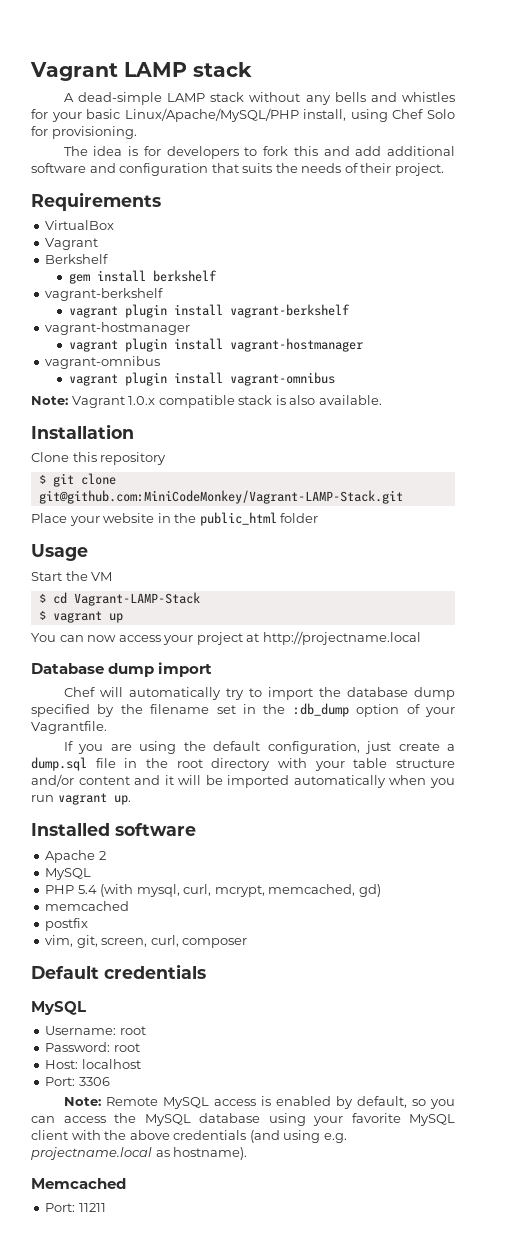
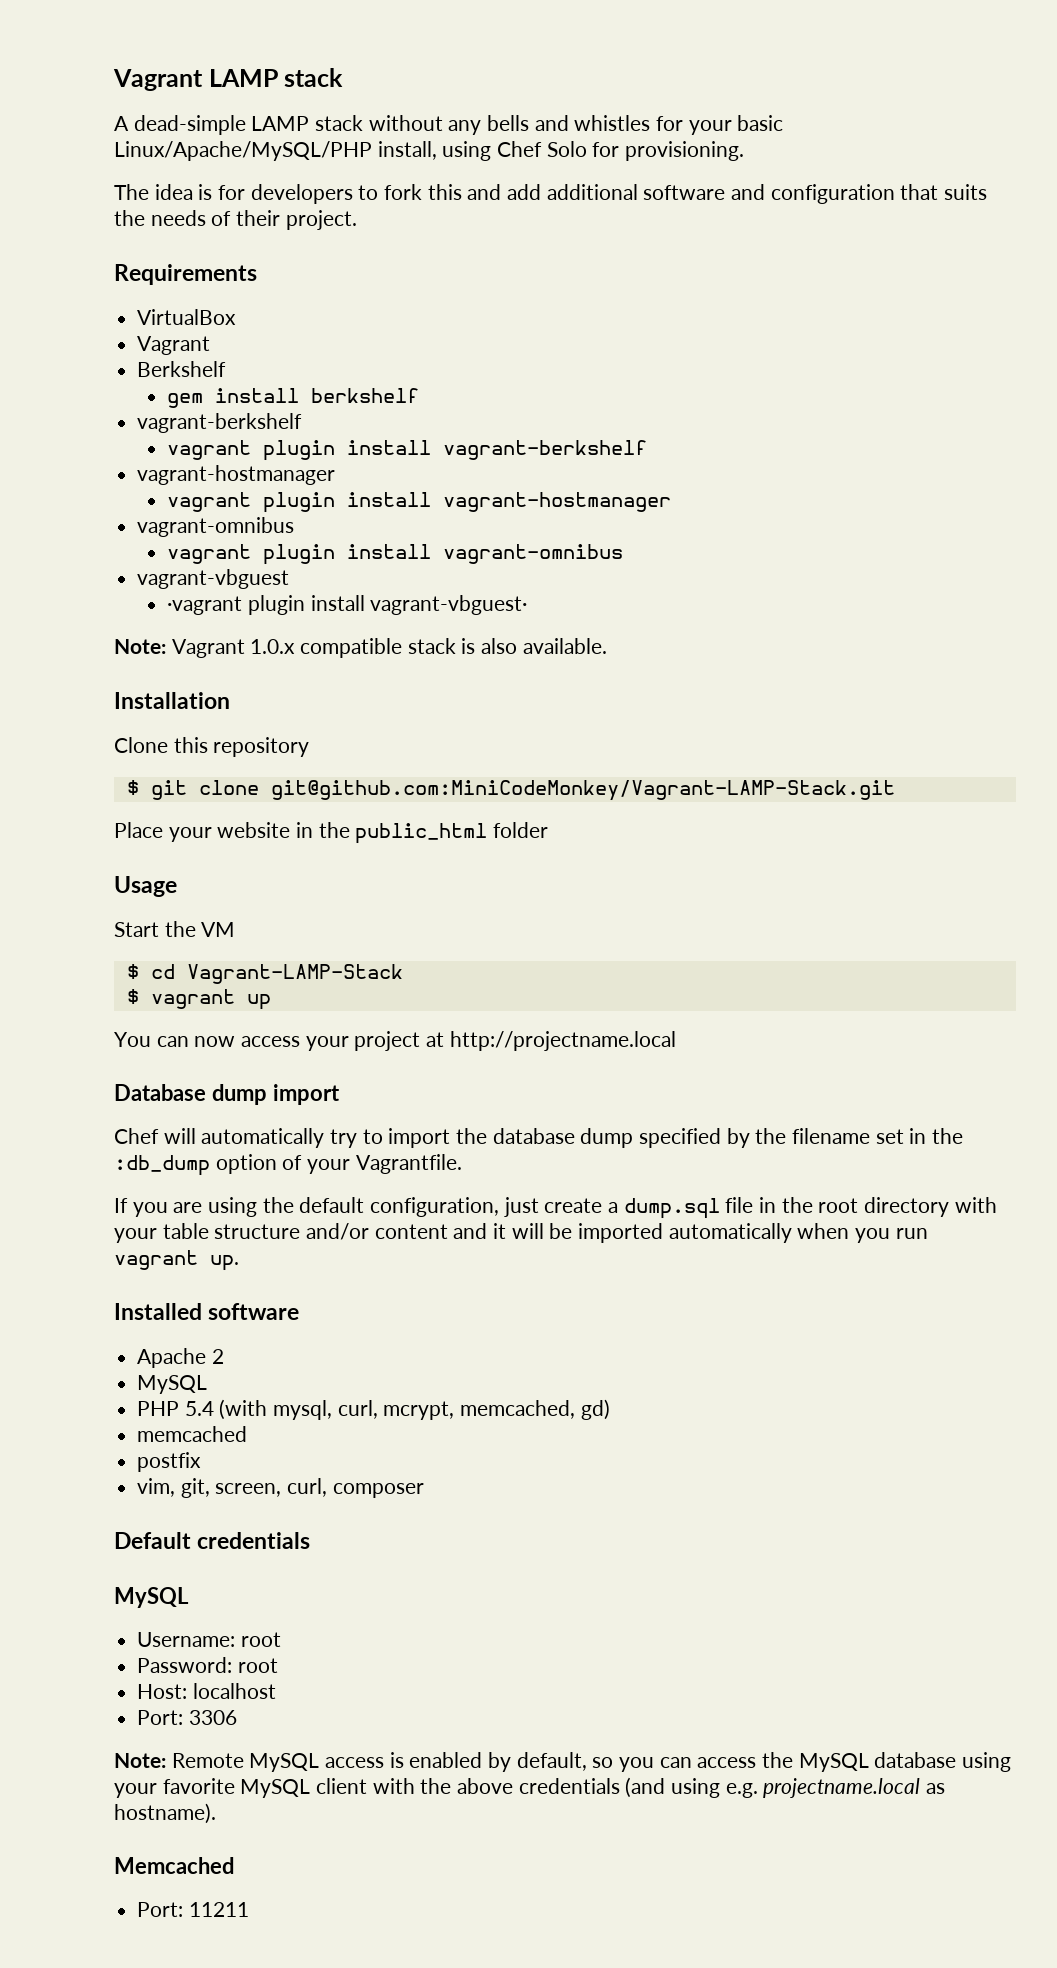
+ vagrant-vbguest
+ ·vagrant plugin install vagrant-vbguest·

